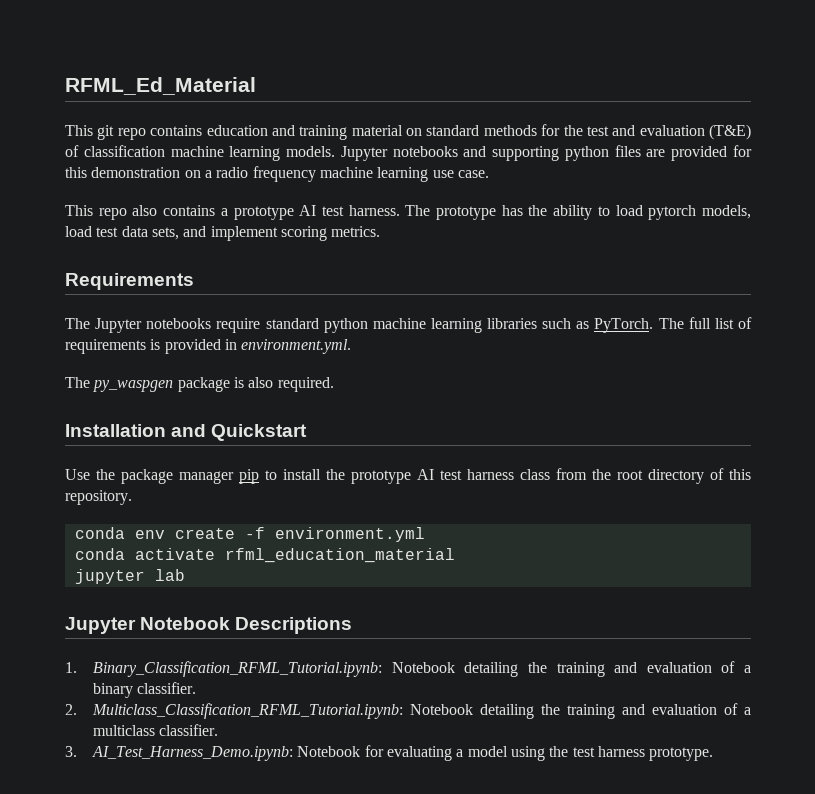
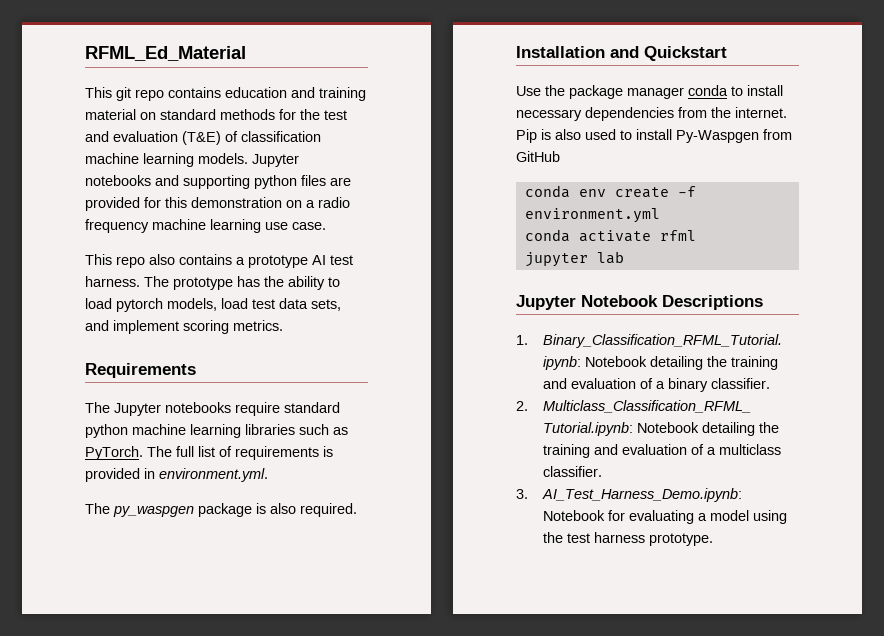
- Use the package manager pip to install the prototype AI test harness class from the root directory of this repository.
+ Use the package manager conda to install necessary dependencies from the internet. Pip is also used to install Py-Waspgen from GitHub
- conda activate rfml_education_material
+ conda activate rfml

